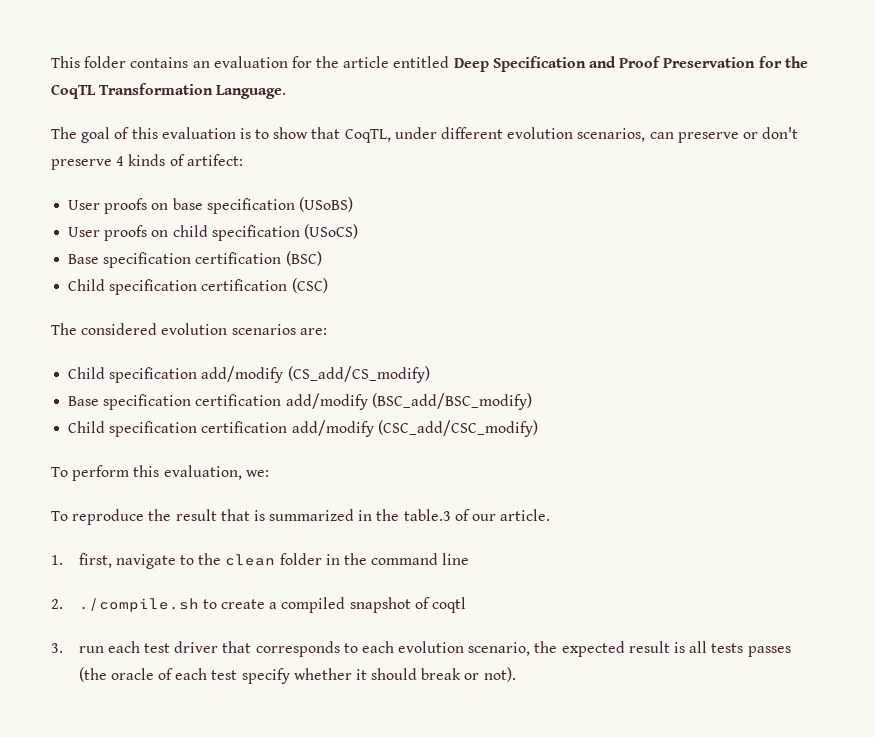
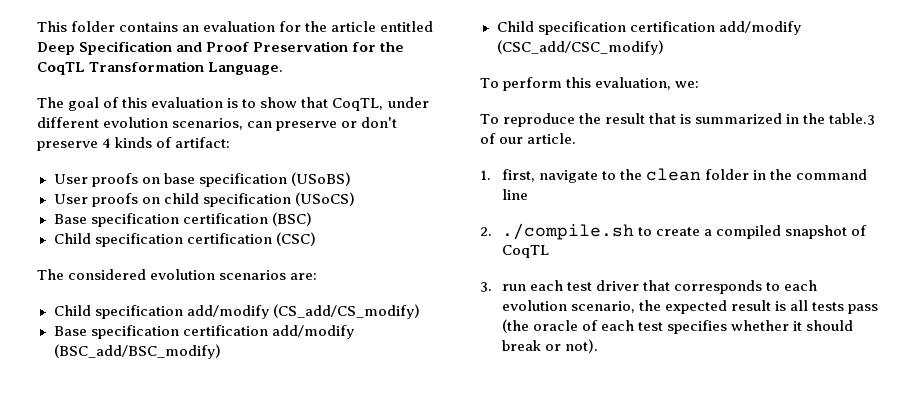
- The goal of this evaluation is to show that CoqTL, under different evolution scenarios, can preserve or don't preserve 4 kinds of artifect:
+ The goal of this evaluation is to show that CoqTL, under different evolution scenarios, can preserve or don't preserve 4 kinds of artifact:
- 2. ./compile.sh to create a compiled snapshot of coqtl
+ 2. ./compile.sh to create a compiled snapshot of CoqTL
- 3. run each test driver that corresponds to each evolution scenario, the expected result is all tests passes (the oracle of each test specify whether it should break or not).
+ 3. run each test driver that corresponds to each evolution scenario, the expected result is all tests pass (the oracle of each test specifies whether it should break or not).

